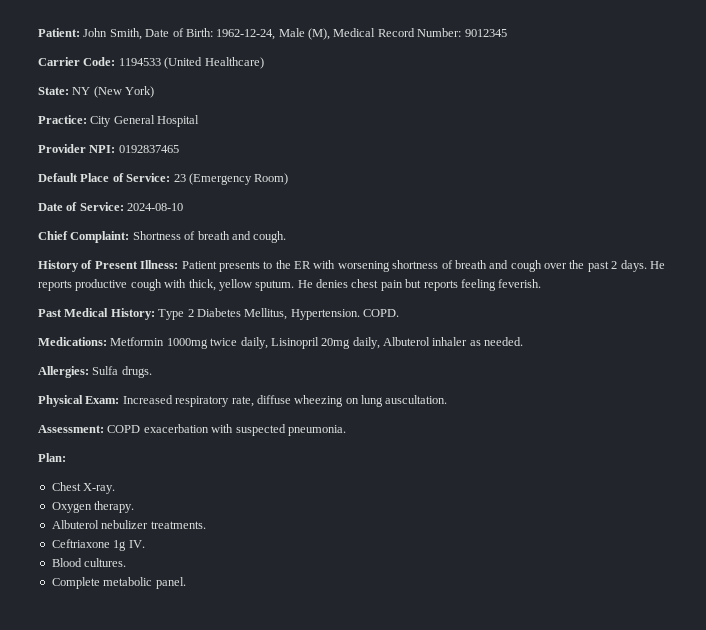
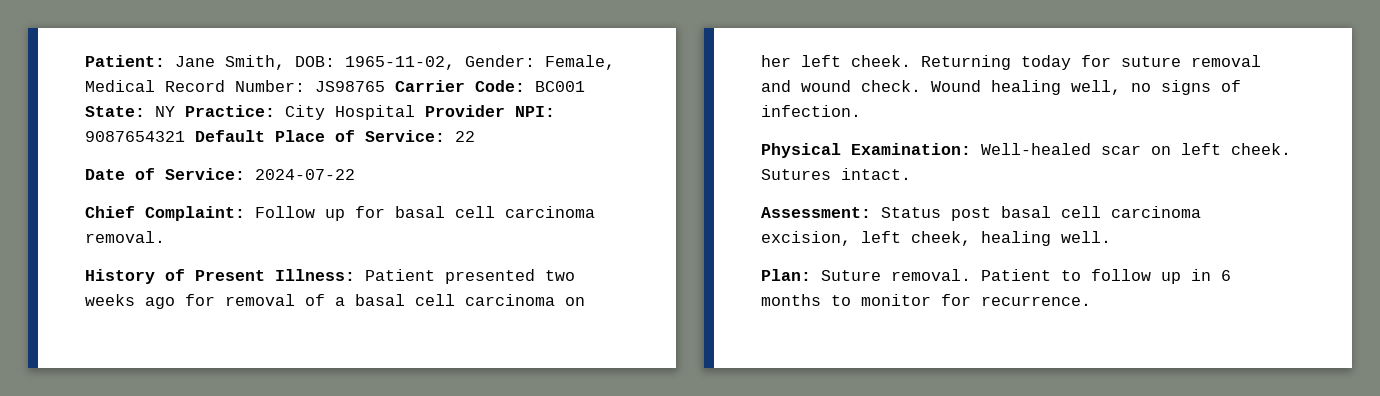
- Patient: John Smith, Date of Birth: 1962-12-24, Male (M), Medical Record Number: 9012345
- Carrier Code: 1194533 (United Healthcare)
- State: NY (New York)
- Practice: City General Hospital
- Provider NPI: 0192837465
- Default Place of Service: 23 (Emergency Room)
+ Patient: Jane Smith, DOB: 1965-11-02, Gender: Female, Medical Record Number: JS98765 Carrier Code: BC001 State: NY Practice: City Hospital Provider NPI: 9087654321 Default Place of Service: 22
- Date of Service: 2024-08-10
+ Date of Service: 2024-07-22
- Chief Complaint: Shortness of breath and cough.
+ Chief Complaint: Follow up for basal cell carcinoma removal.
- History of Present Illness: Patient presents to the ER with worsening shortness of breath and cough over the past 2 days. He reports productive cough with thick, yellow sputum. He denies chest pain but reports feeling feverish.
- Past Medical History: Type 2 Diabetes Mellitus, Hypertension. COPD.
- Medications: Metformin 1000mg twice daily, Lisinopril 20mg daily, Albuterol inhaler as needed.
- Allergies: Sulfa drugs.
- Physical Exam: Increased respiratory rate, diffuse wheezing on lung auscultation.
- Assessment: COPD exacerbation with suspected pneumonia.
- Plan:
- Chest X-ray.
- Oxygen therapy.
- Albuterol nebulizer treatments.
- Ceftriaxone 1g IV.
- Blood cultures.
- Complete metabolic panel.
+ History of Present Illness: Patient presented two weeks ago for removal of a basal cell carcinoma on her left cheek. Returning today for suture removal and wound check. Wound healing well, no signs of infection.
+ Physical Examination: Well-healed scar on left cheek. Sutures intact.
+ Assessment: Status post basal cell carcinoma excision, left cheek, healing well.
+ Plan: Suture removal. Patient to follow up in 6 months to monitor for recurrence.

